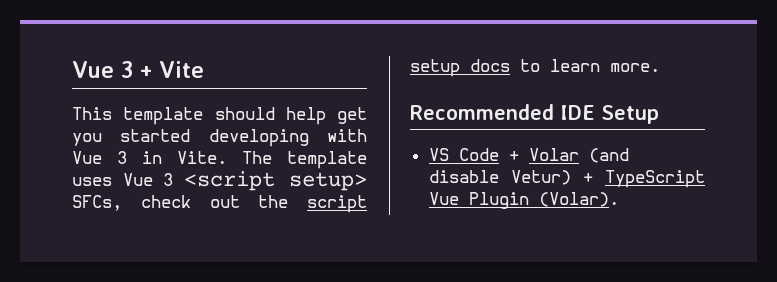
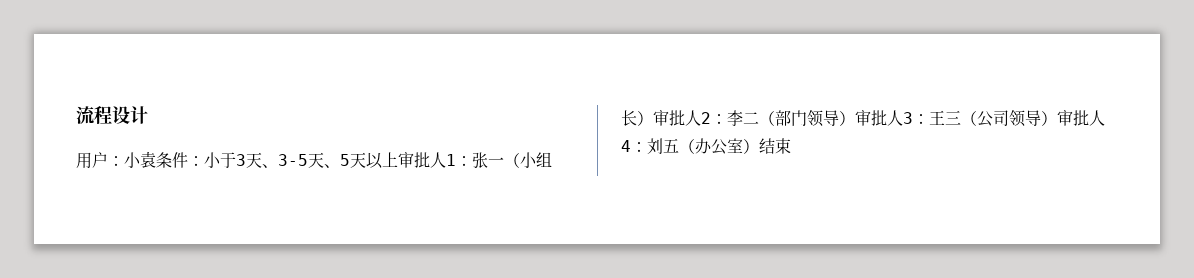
- Vue 3 + Vite
- This template should help get you started developing with Vue 3 in Vite. The template uses Vue 3 <script setup> SFCs, check out the script setup docs to learn more.
- Recommended IDE Setup
- VS Code + Volar (and disable Vetur) + TypeScript Vue Plugin (Volar).
+ 流程设计
+ 用户：小袁条件：小于3天、3-5天、5天以上审批人1：张一（小组长）审批人2：李二（部门领导）审批人3：王三（公司领导）审批人4：刘五（办公室）结束

